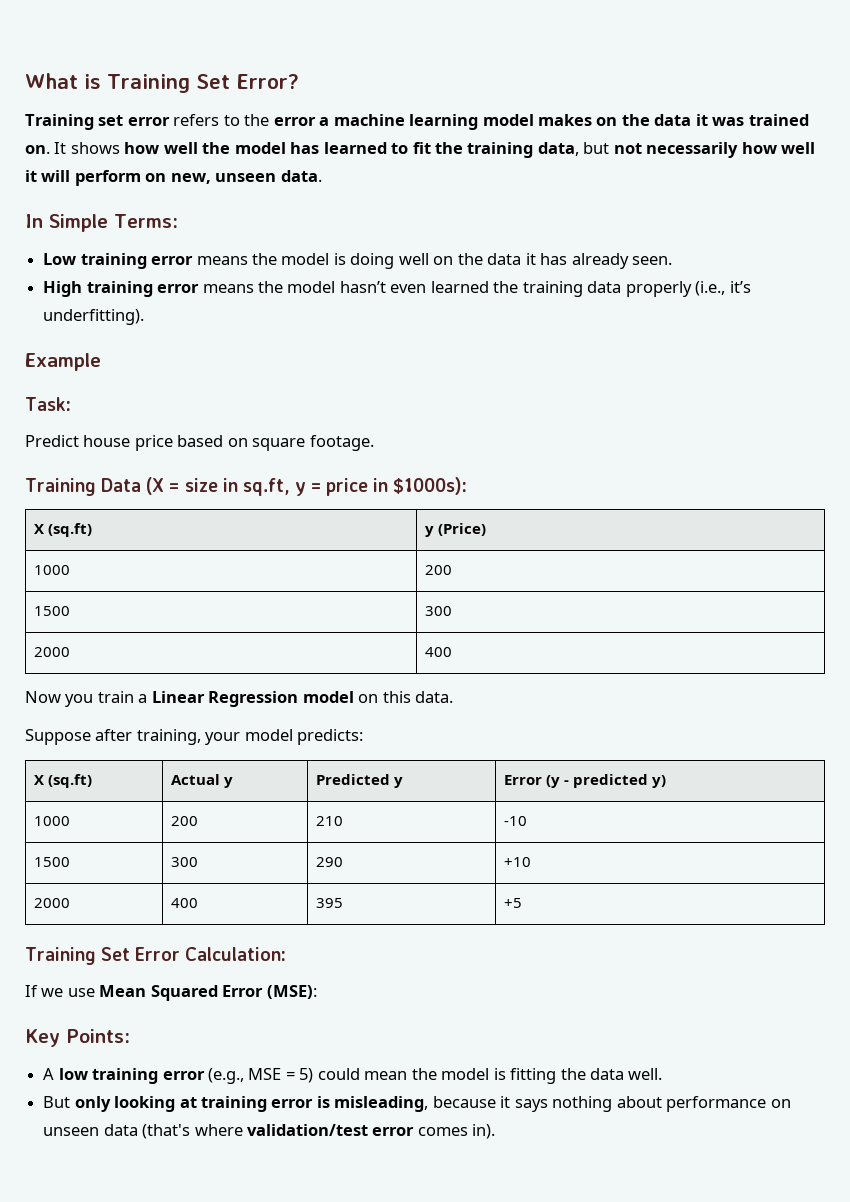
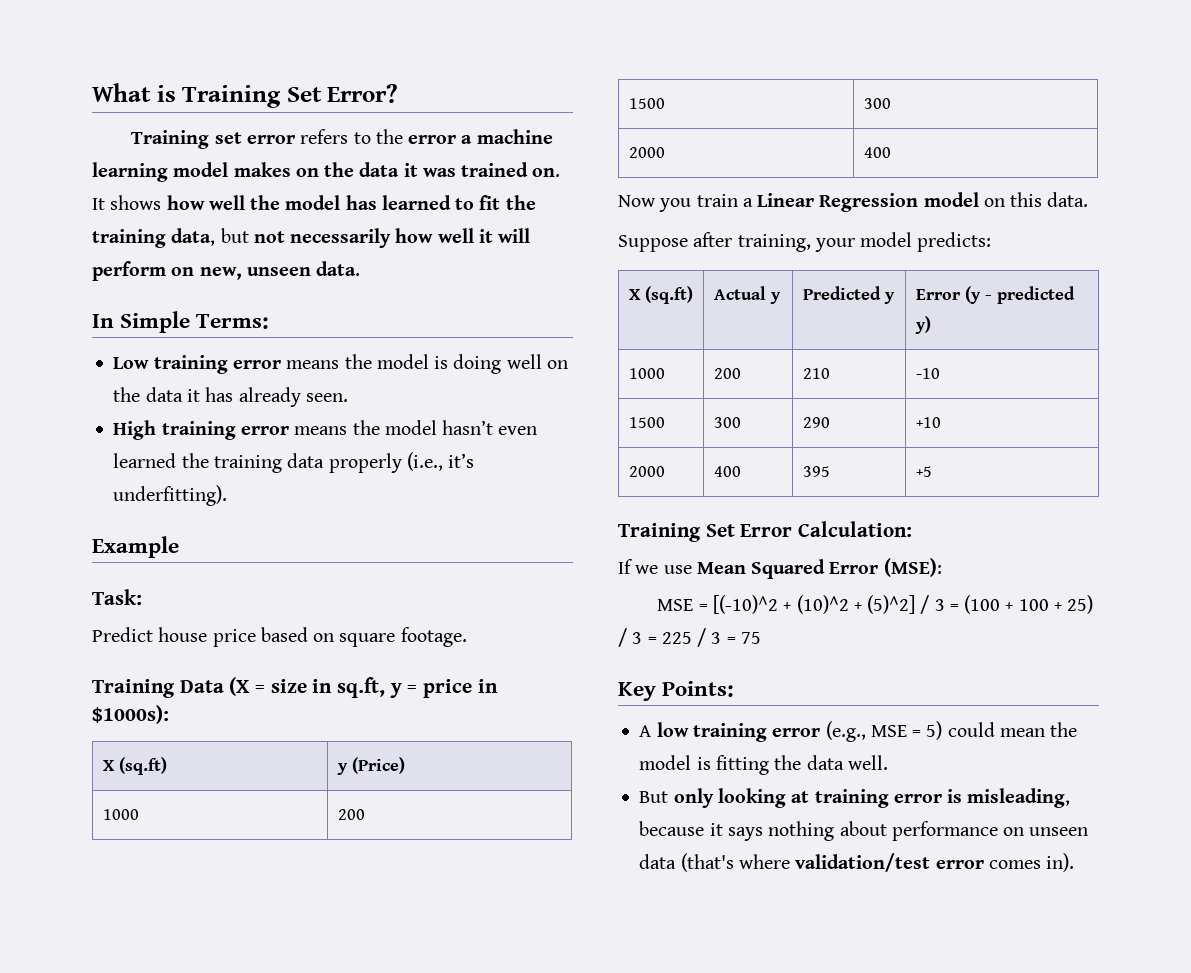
+ MSE = [(-10)^2 + (10)^2 + (5)^2] / 3 = (100 + 100 + 25) / 3 = 225 / 3 = 75

